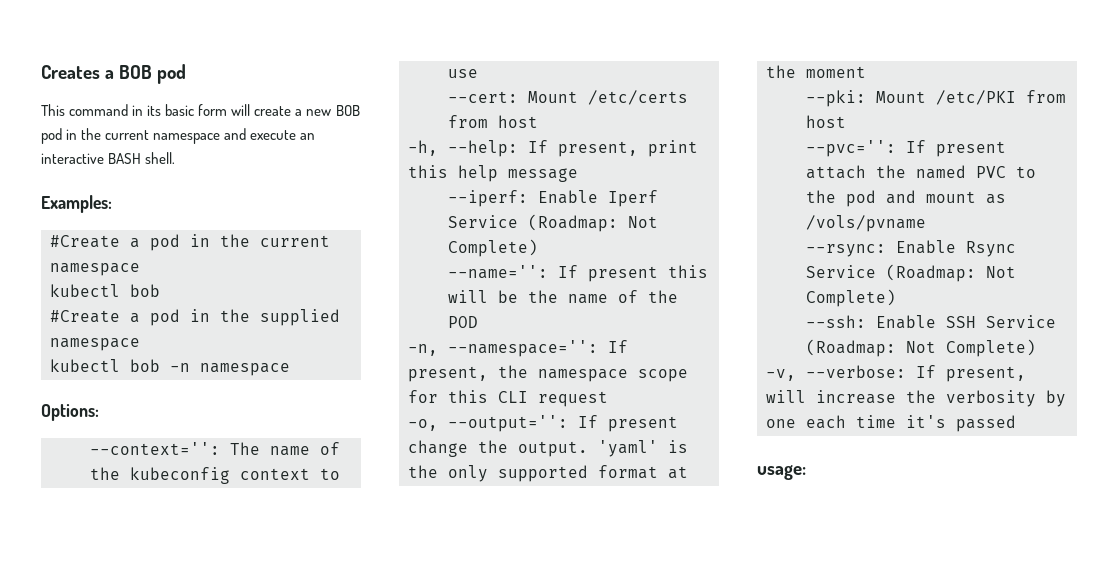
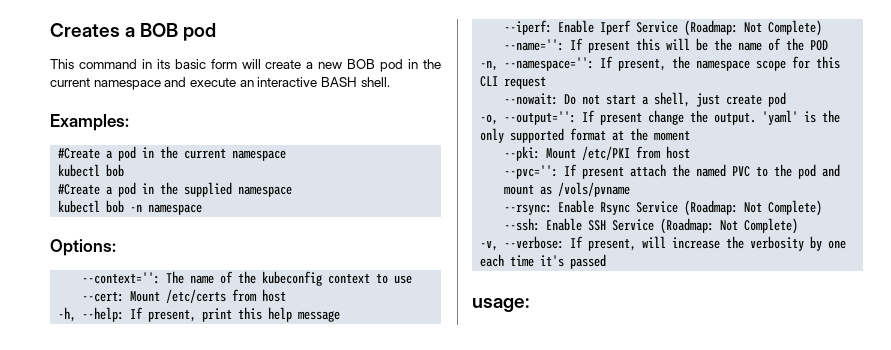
+ --nowait: Do not start a shell, just create pod

